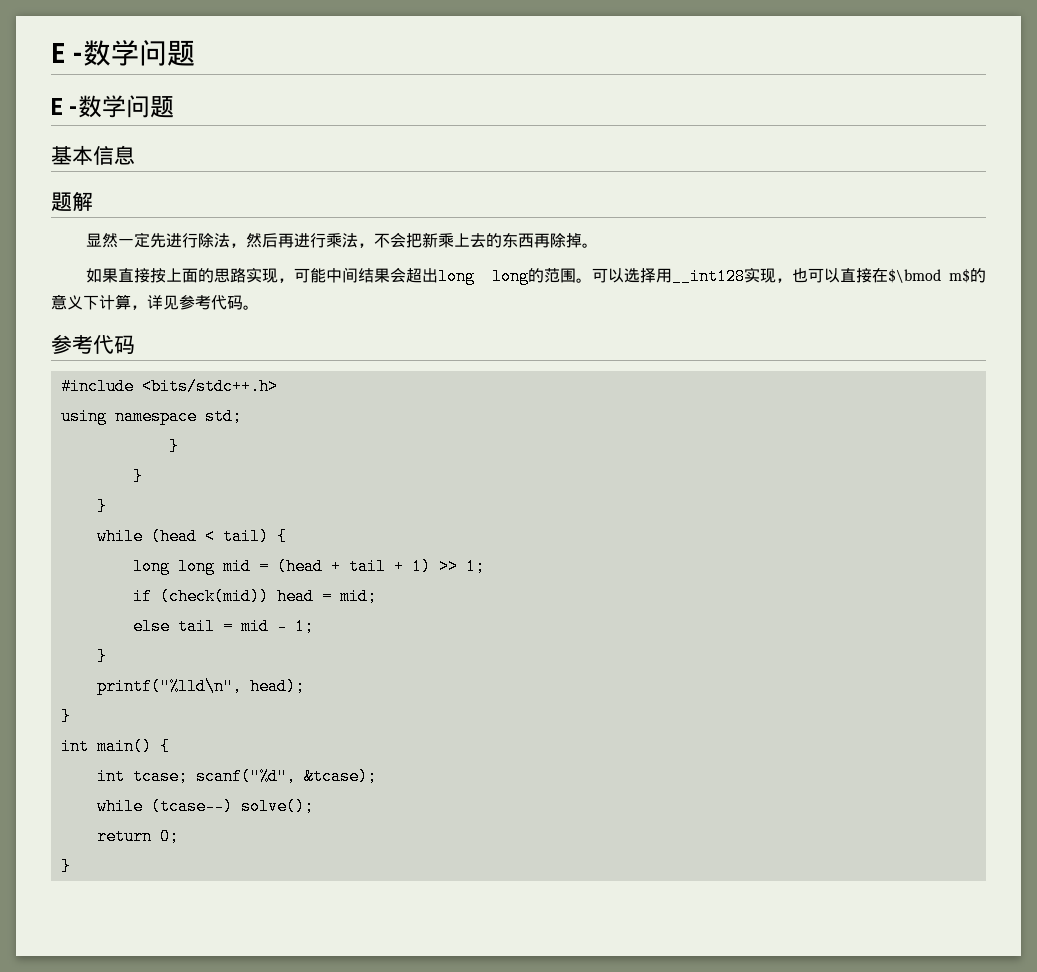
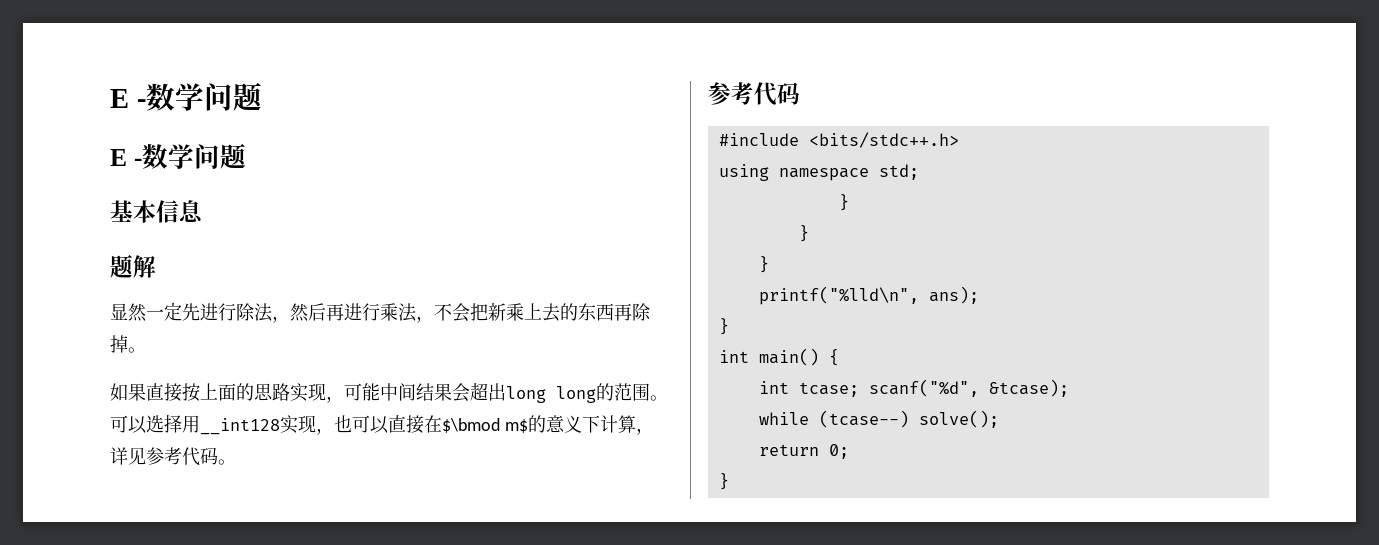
- while (head < tail) {
- long long mid = (head + tail + 1) >> 1;
- if (check(mid)) head = mid;
- else tail = mid - 1;
- }
- printf("%lld\n", head);
+ printf("%lld\n", ans);

